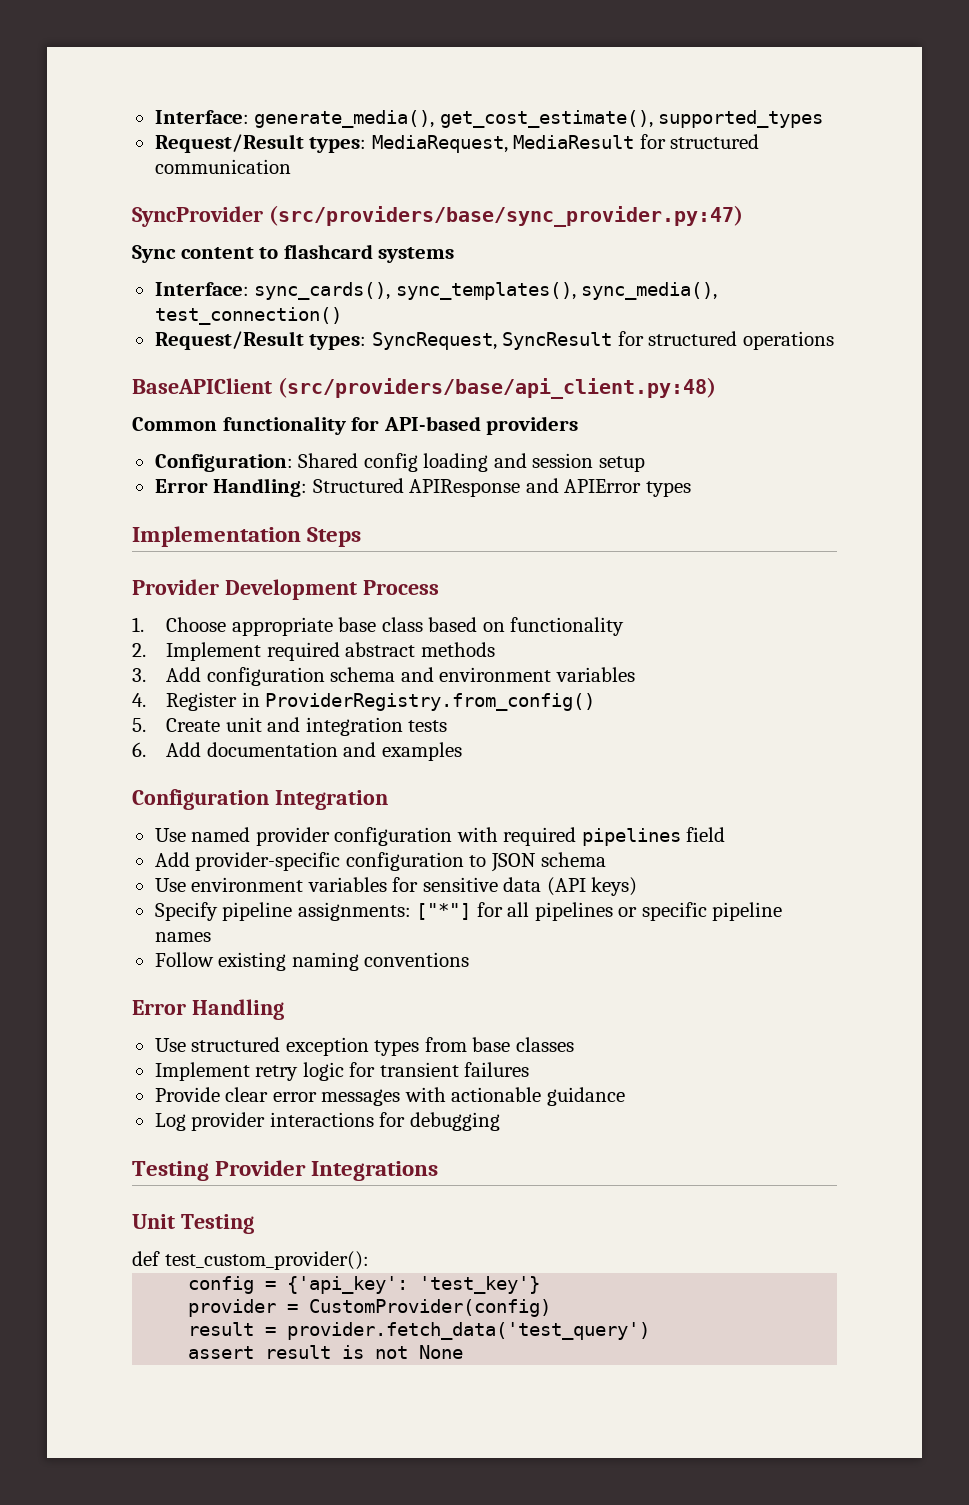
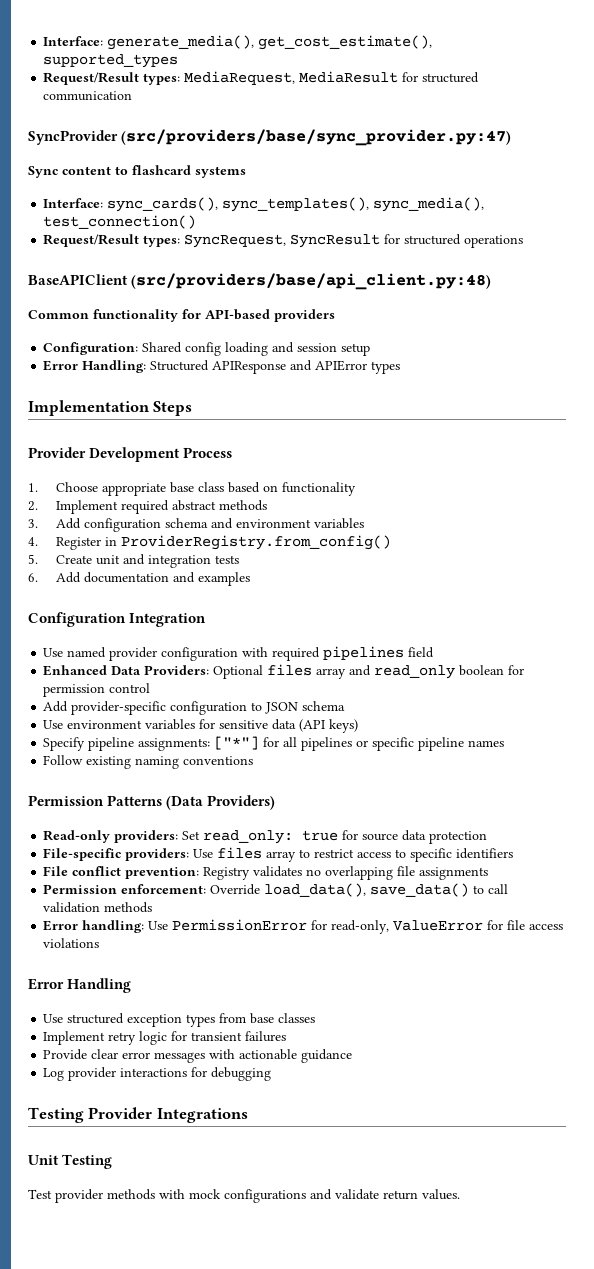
+ Enhanced Data Providers: Optional files array and read_only boolean for permission control
+ Permission Patterns (Data Providers)
+ Read-only providers: Set read_only: true for source data protection
+ File-specific providers: Use files array to restrict access to specific identifiers
+ File conflict prevention: Registry validates no overlapping file assignments
+ Permission enforcement: Override load_data(), save_data() to call validation methods
+ Error handling: Use PermissionError for read-only, ValueError for file access violations
- def test_custom_provider():
- config = {'api_key': 'test_key'}
- provider = CustomProvider(config)
- result = provider.fetch_data('test_query')
- assert result is not None
+ Test provider methods with mock configurations and validate return values.

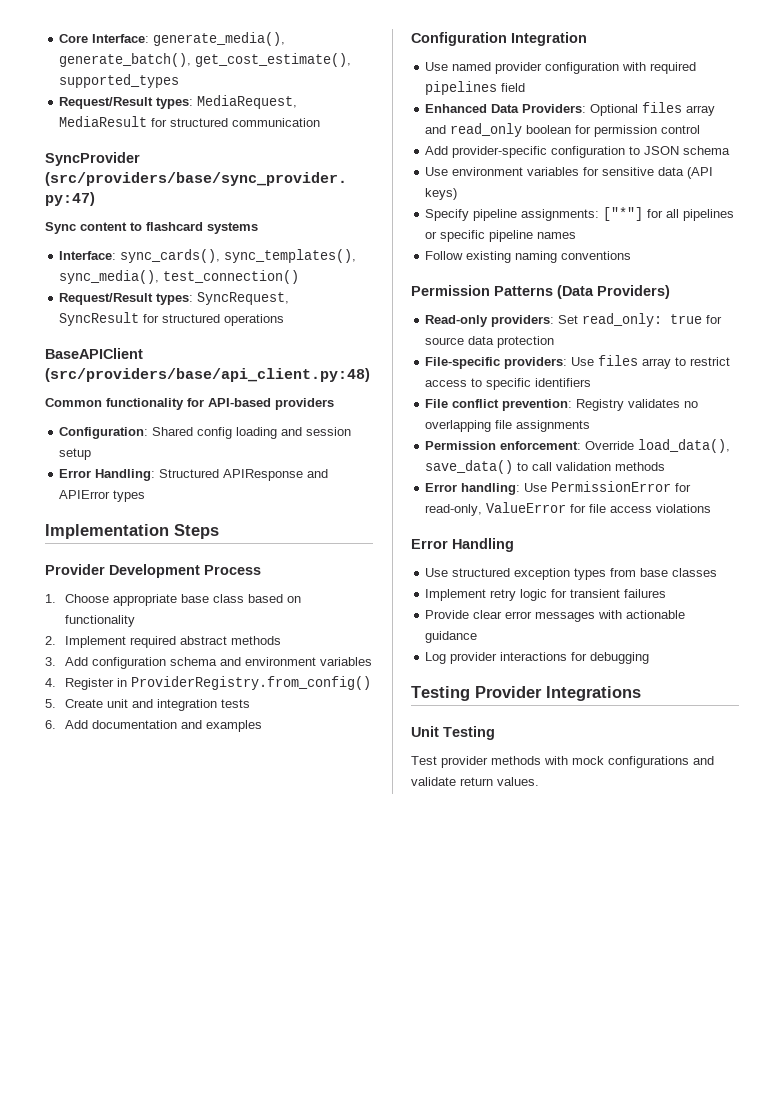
- Interface: generate_media(), get_cost_estimate(), supported_types
+ Core Interface: generate_media(), generate_batch(), get_cost_estimate(), supported_types

